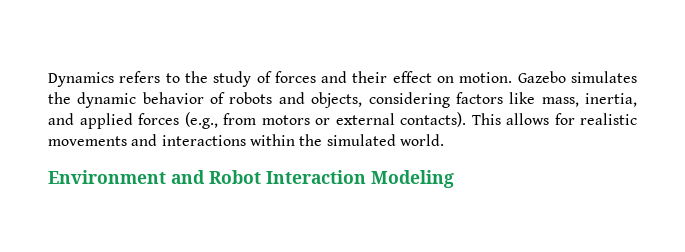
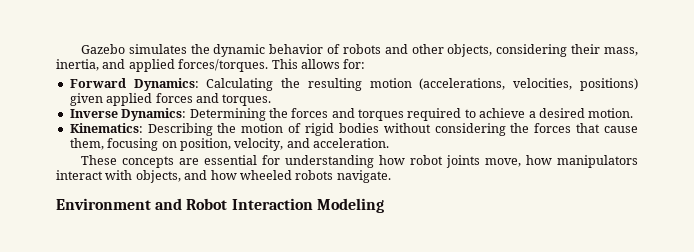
- Dynamics refers to the study of forces and their effect on motion. Gazebo simulates the dynamic behavior of robots and objects, considering factors like mass, inertia, and applied forces (e.g., from motors or external contacts). This allows for realistic movements and interactions within the simulated world.
+ Gazebo simulates the dynamic behavior of robots and other objects, considering their mass, inertia, and applied forces/torques. This allows for:
+ Forward Dynamics: Calculating the resulting motion (accelerations, velocities, positions) given applied forces and torques.
+ Inverse Dynamics: Determining the forces and torques required to achieve a desired motion.
+ Kinematics: Describing the motion of rigid bodies without considering the forces that cause them, focusing on position, velocity, and acceleration.
+ These concepts are essential for understanding how robot joints move, how manipulators interact with objects, and how wheeled robots navigate.

